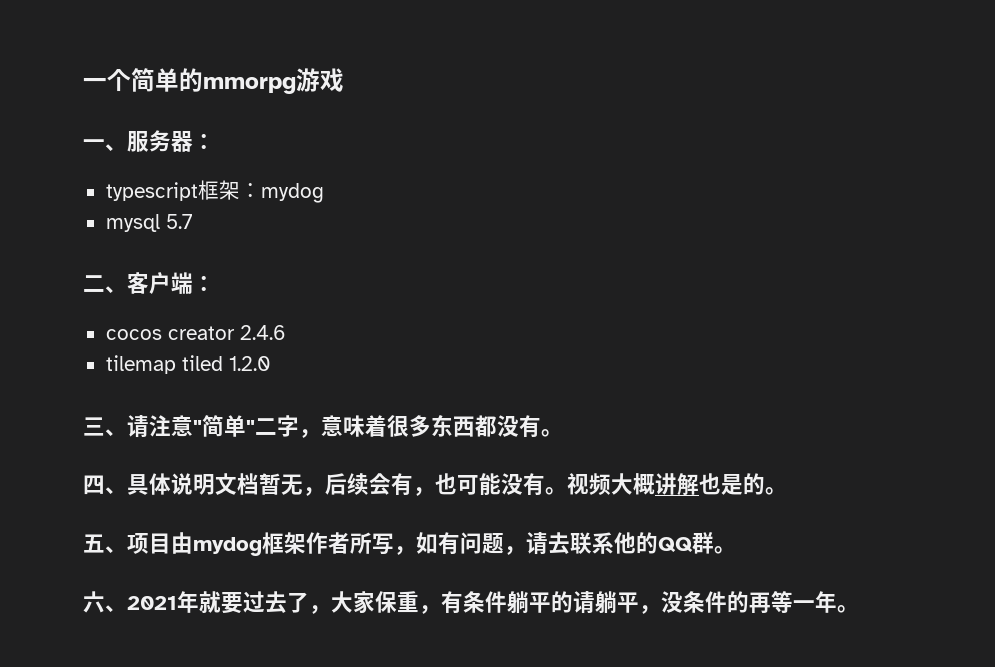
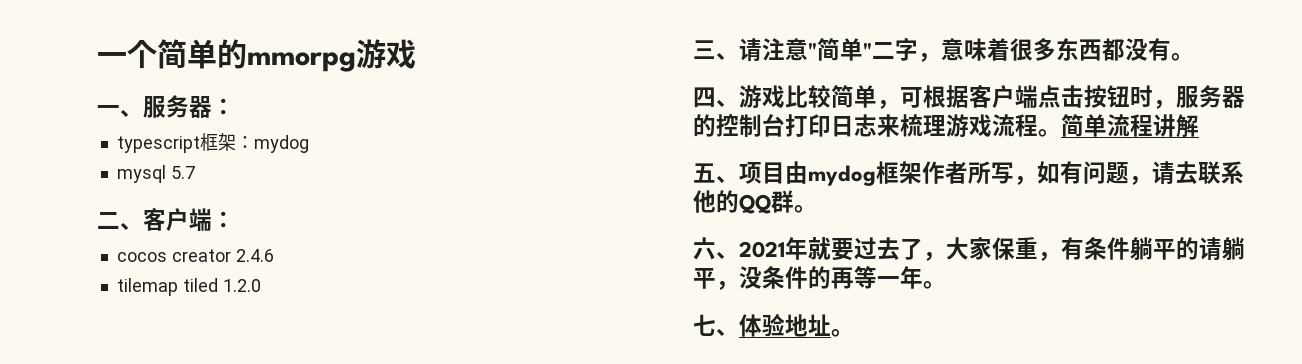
- 四、具体说明文档暂无，后续会有，也可能没有。视频大概讲解也是的。
+ 四、游戏比较简单，可根据客户端点击按钮时，服务器的控制台打印日志来梳理游戏流程。简单流程讲解
+ 七、体验地址。

